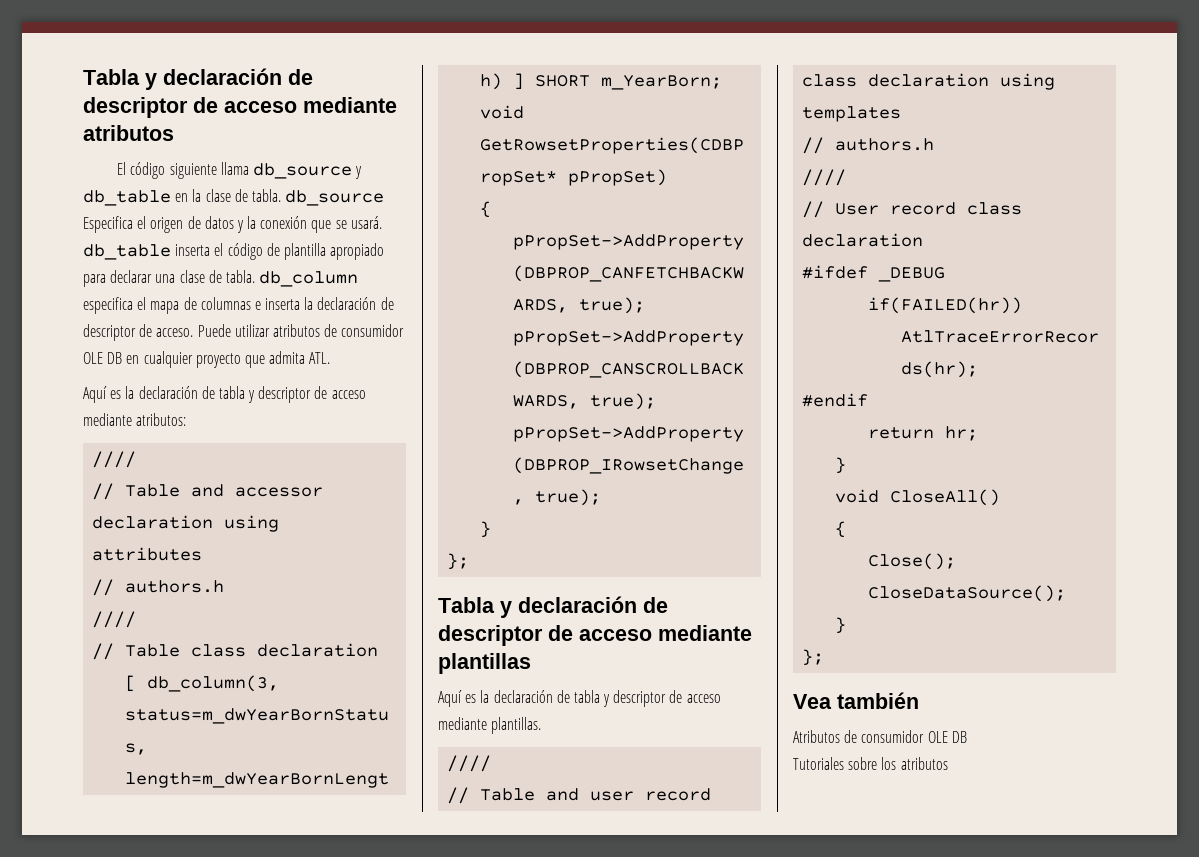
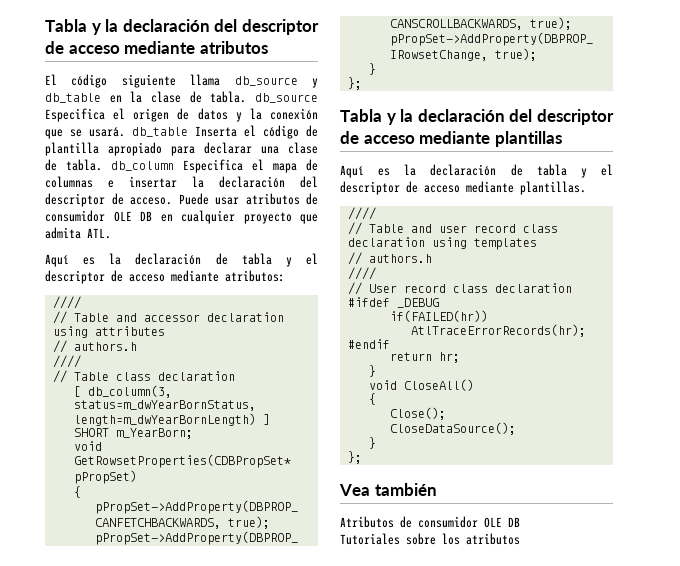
- Tabla y declaración de descriptor de acceso mediante atributos
+ Tabla y la declaración del descriptor de acceso mediante atributos
- El código siguiente llama db_source y db_table en la clase de tabla. db_source Especifica el origen de datos y la conexión que se usará. db_table inserta el código de plantilla apropiado para declarar una clase de tabla. db_column especifica el mapa de columnas e inserta la declaración de descriptor de acceso.
+ El código siguiente llama db_source y db_table en la clase de tabla. db_source Especifica el origen de datos y la conexión que se usará. db_table Inserta el código de plantilla apropiado para declarar una clase de tabla. db_column Especifica el mapa de columnas e insertar la declaración del descriptor de acceso.
- Puede utilizar atributos de consumidor OLE DB en cualquier proyecto que admita ATL.
+ Puede usar atributos de consumidor OLE DB en cualquier proyecto que admita ATL.
- Aquí es la declaración de tabla y descriptor de acceso mediante atributos:
+ Aquí es la declaración de tabla y el descriptor de acceso mediante atributos:
- Tabla y declaración de descriptor de acceso mediante plantillas
+ Tabla y la declaración del descriptor de acceso mediante plantillas
- Aquí es la declaración de tabla y descriptor de acceso mediante plantillas.
+ Aquí es la declaración de tabla y el descriptor de acceso mediante plantillas.

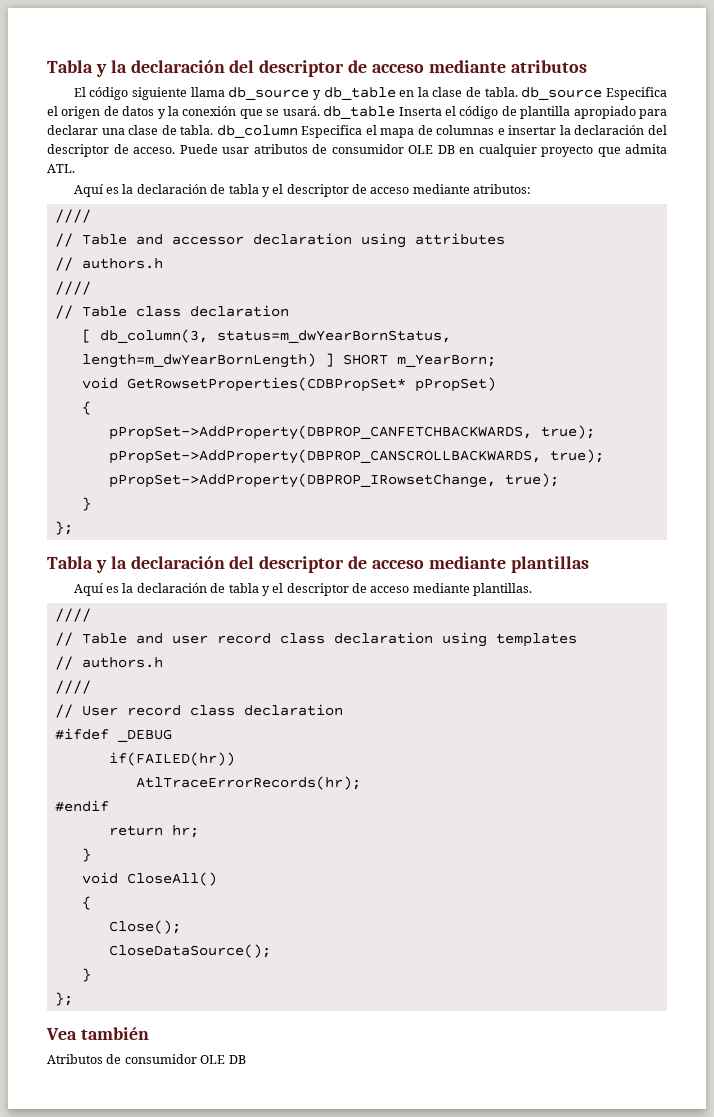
- Tutoriales sobre los atributos

